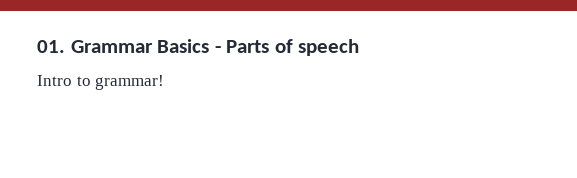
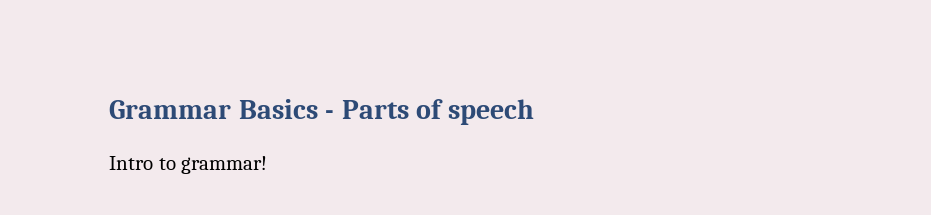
- 01. Grammar Basics - Parts of speech
+ Grammar Basics - Parts of speech

